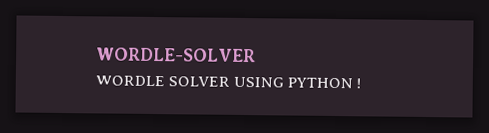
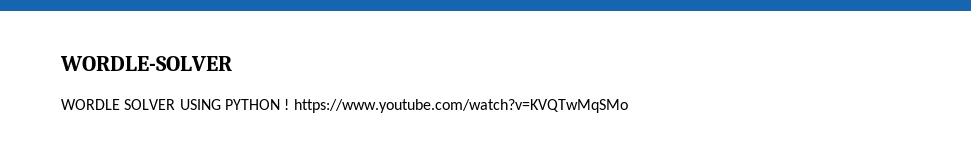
- WORDLE SOLVER USING PYTHON !
+ WORDLE SOLVER USING PYTHON ! https://www.youtube.com/watch?v=KVQTwMqSMo

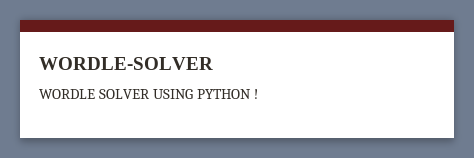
- WORDLE SOLVER USING PYTHON ! https://www.youtube.com/watch?v=KVQTwMqSMo
+ WORDLE SOLVER USING PYTHON !

